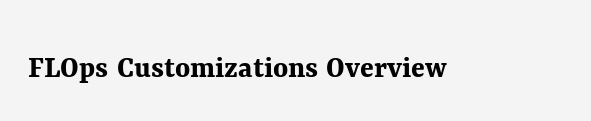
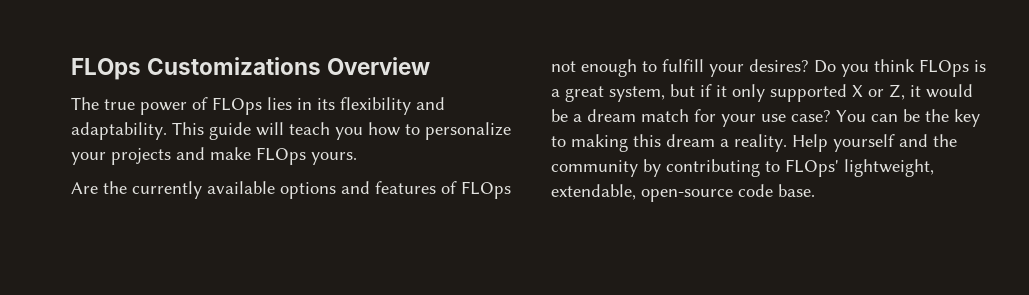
+ The true power of FLOps lies in its flexibility and adaptability. This guide will teach you how to personalize your projects and make FLOps yours.
+ Are the currently available options and features of FLOps not enough to fulfill your desires? Do you think FLOps is a great system, but if it only supported X or Z, it would be a dream match for your use case? You can be the key to making this dream a reality. Help yourself and the community by contributing to FLOps' lightweight, extendable, open-source code base.

